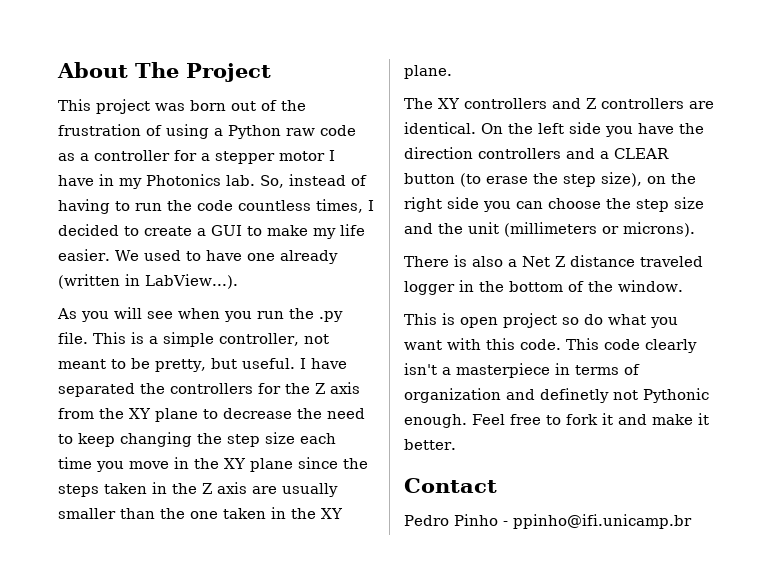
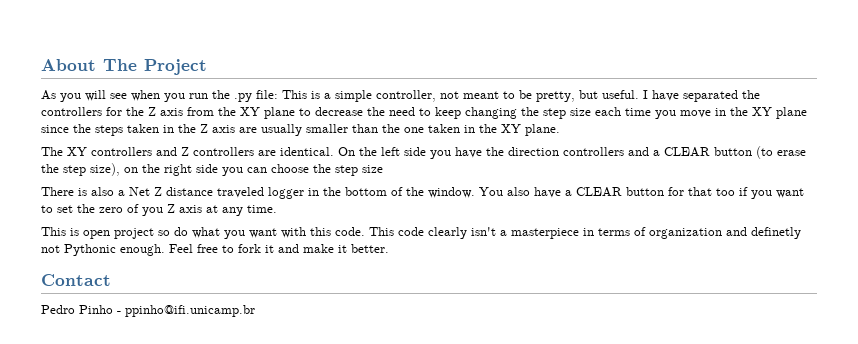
- This project was born out of the frustration of using a Python raw code as a controller for a stepper motor I have in my Photonics lab. So, instead of having to run the code countless times, I decided to create a GUI to make my life easier. We used to have one already (written in LabView...).
- As you will see when you run the .py file. This is a simple controller, not meant to be pretty, but useful.
+ As you will see when you run the .py file: This is a simple controller, not meant to be pretty, but useful.
- On the left side you have the direction controllers and a CLEAR button (to erase the step size), on the right side you can choose the step size and the unit (millimeters or microns).
+ On the left side you have the direction controllers and a CLEAR button (to erase the step size), on the right side you can choose the step size
+ You also have a CLEAR button for that too if you want to set the zero of you Z axis at any time.

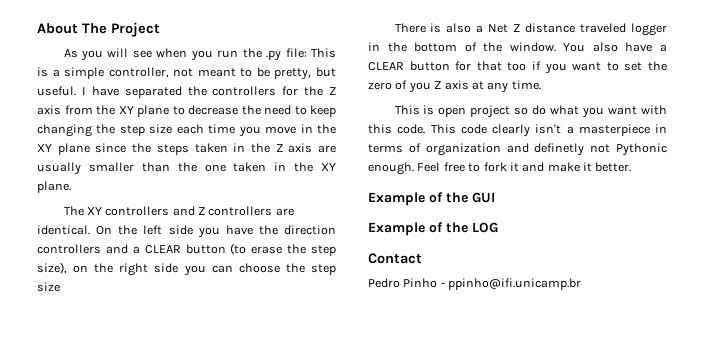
+ Example of the GUI
+ Example of the LOG

